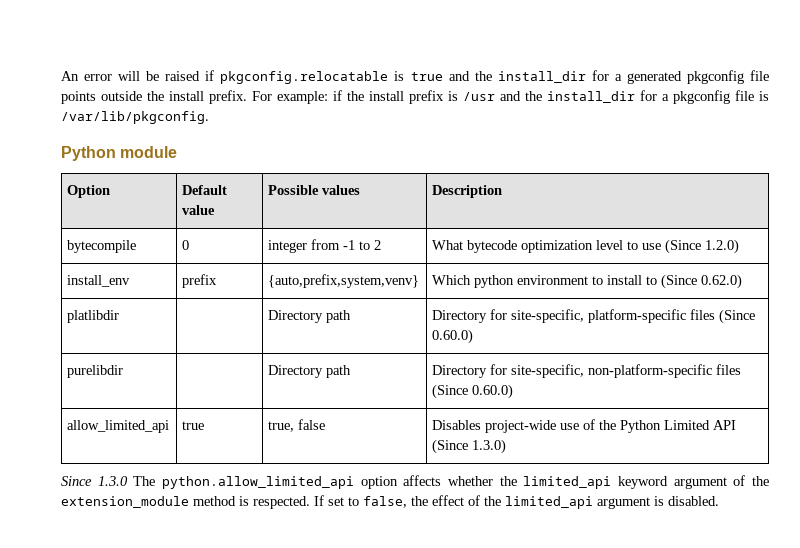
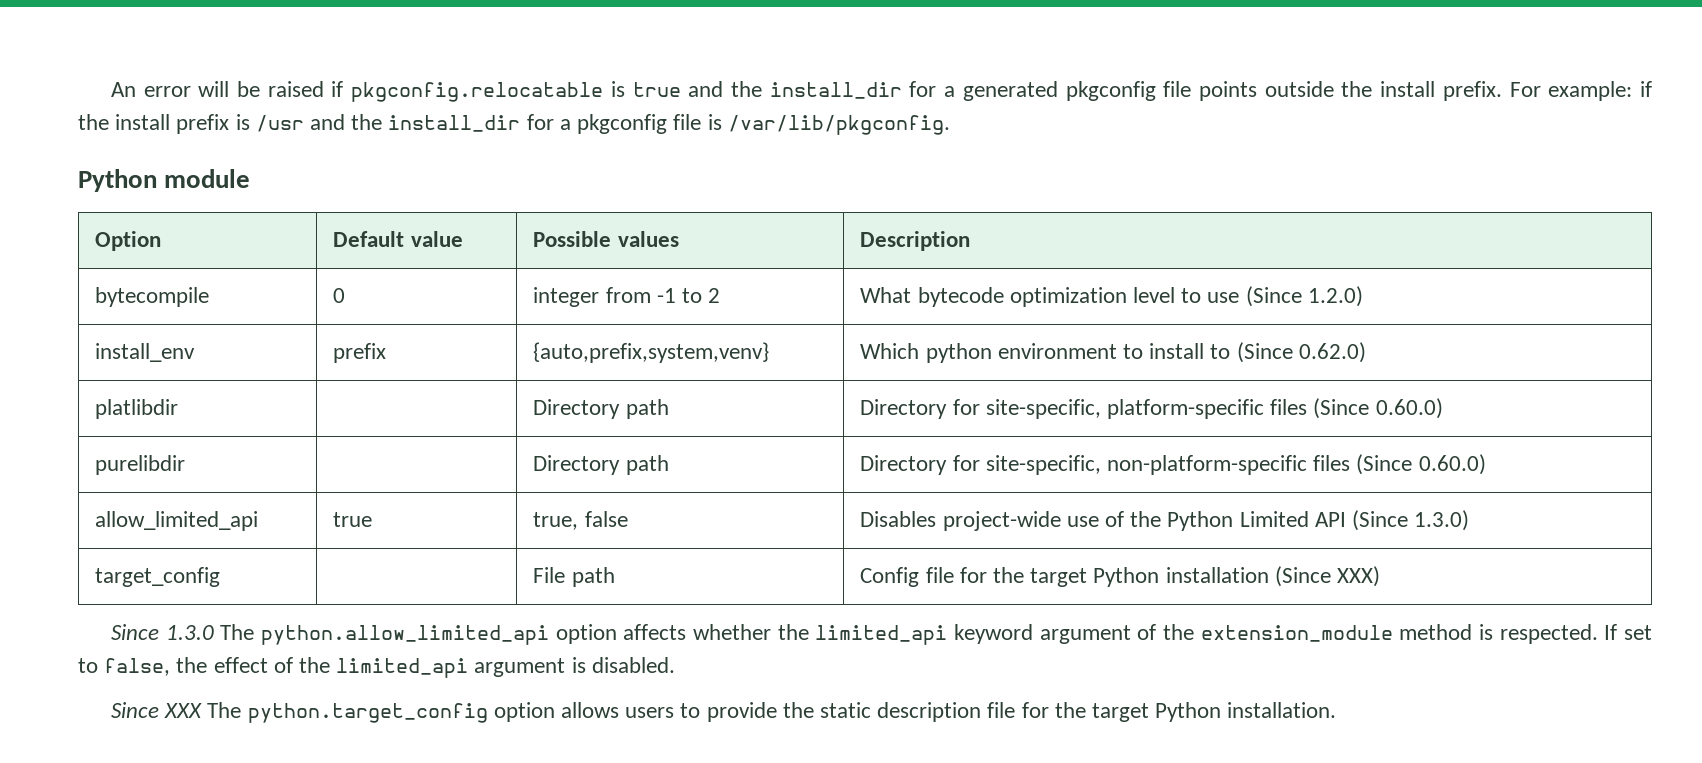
+ target_config | | File path | Config file for the target Python installation (Since XXX)
+ Since XXX The python.target_config option allows users to provide the static description file for the target Python installation.

